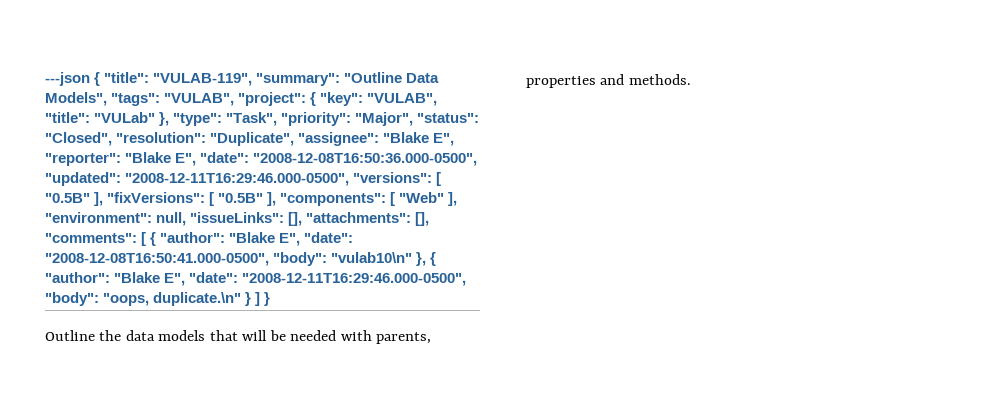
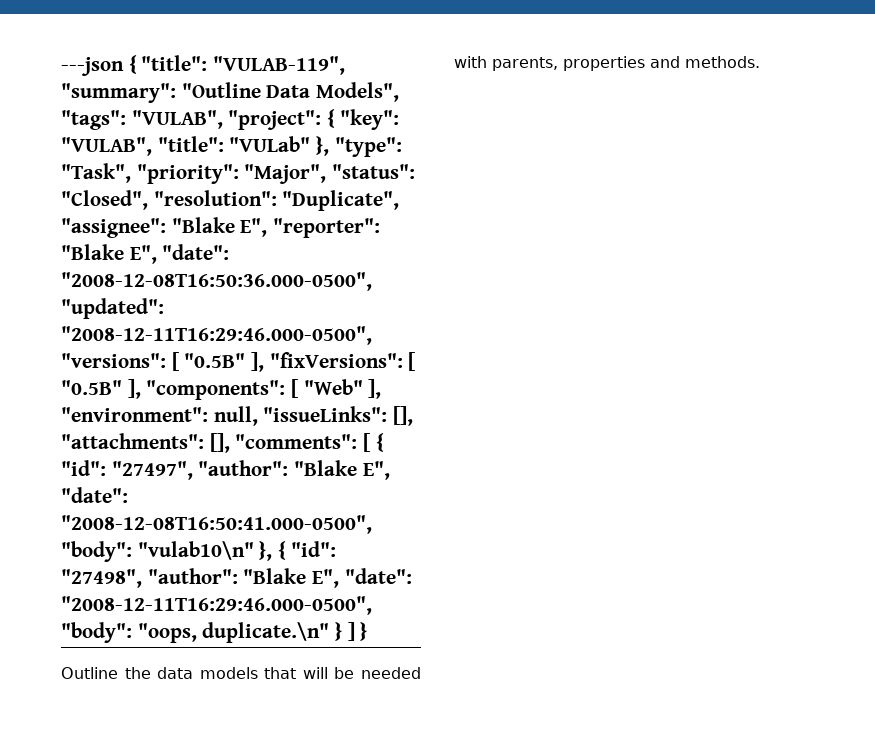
- [ { "author":
+ [ { "id": "27497", "author":
- "vulab10\n" }, { "author":
+ "vulab10\n" }, { "id": "27498", "author":

